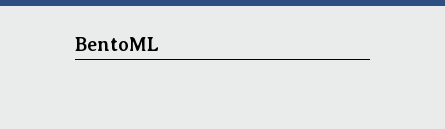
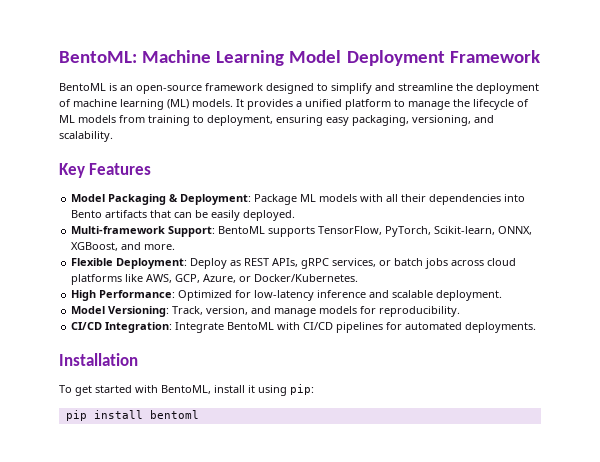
- BentoML
+ BentoML: Machine Learning Model Deployment Framework
+ BentoML is an open-source framework designed to simplify and streamline the deployment of machine learning (ML) models. It provides a unified platform to manage the lifecycle of ML models from training to deployment, ensuring easy packaging, versioning, and scalability.
+ Key Features
+ Model Packaging & Deployment: Package ML models with all their dependencies into Bento artifacts that can be easily deployed.
+ Multi-framework Support: BentoML supports TensorFlow, PyTorch, Scikit-learn, ONNX, XGBoost, and more.
+ Flexible Deployment: Deploy as REST APIs, gRPC services, or batch jobs across cloud platforms like AWS, GCP, Azure, or Docker/Kubernetes.
+ High Performance: Optimized for low-latency inference and scalable deployment.
+ Model Versioning: Track, version, and manage models for reproducibility.
+ CI/CD Integration: Integrate BentoML with CI/CD pipelines for automated deployments.
+ Installation
+ To get started with BentoML, install it using pip:
+ pip install bentoml

